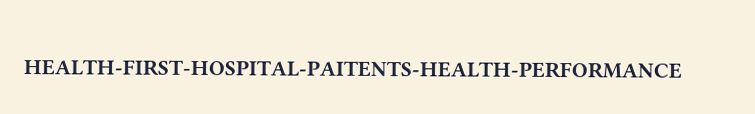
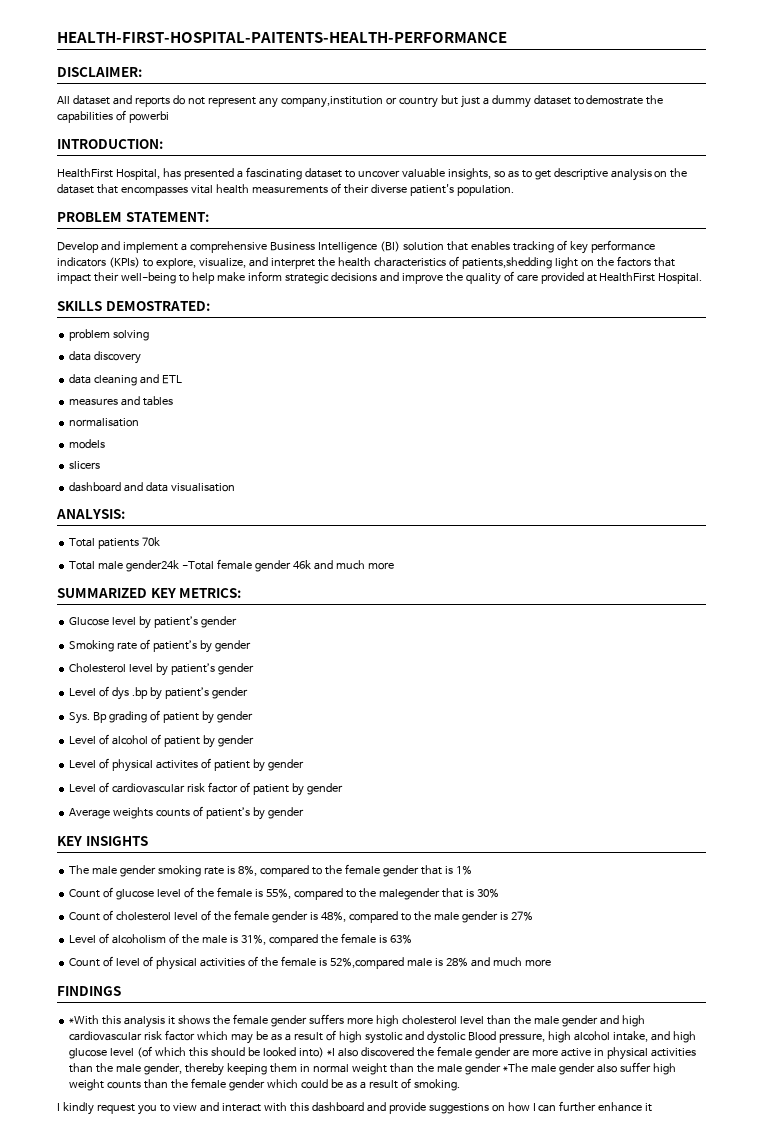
+ DISCLAIMER:
+ All dataset and reports do not represent any company,institution or country but just a dummy dataset to demostrate the capabilities of powerbi
+ INTRODUCTION:
+ HealthFirst Hospital, has presented a fascinating dataset to uncover valuable insights, so as to get descriptive analysis on the dataset that encompasses vital health measurements of their diverse patient's population.
+ PROBLEM STATEMENT:
+ Develop and implement a comprehensive Business Intelligence (BI) solution that enables tracking of key performance indicators (KPIs) to explore, visualize, and interpret the health characteristics of patients,shedding light on the factors that impact their well-being to help make inform strategic decisions and improve the quality of care provided at HealthFirst Hospital.
+ SKILLS DEMOSTRATED:
+ problem solving
+ data discovery
+ data cleaning and ETL
+ measures and tables
+ normalisation
+ models
+ slicers
+ dashboard and data visualisation
+ ANALYSIS:
+ Total patients 70k
+ Total male gender24k -Total female gender 46k and much more
+ SUMMARIZED KEY METRICS:
+ Glucose level by patient’s gender
+ Smoking rate of patient’s by gender
+ Cholesterol level by patient’s gender
+ Level of dys .bp by patient’s gender
+ Sys. Bp grading of patient by gender
+ Level of alcohol of patient by gender
+ Level of physical activites of patient by gender
+ Level of cardiovascular risk factor of patient by gender
+ Average weights counts of patient’s by gender
+ KEY INSIGHTS
+ The male gender smoking rate is 8%, compared to the female gender that is 1%
+ Count of glucose level of the female is 55%, compared to the malegender that is 30%
+ Count of cholesterol level of the female gender is 48%, compared to the male gender is 27%
+ Level of alcoholism of the male is 31%, compared the female is 63%
+ Count of level of physical activities of the female is 52%,compared male is 28% and much more
+ FINDINGS
+ *With this analysis it shows the female gender suffers more high cholesterol level than the male gender and high cardiovascular risk factor which may be as a result of high systolic and dystolic Blood pressure, high alcohol intake, and high glucose level (of which this should be looked into) *I also discovered the female gender are more active in physical activities than the male gender, thereby keeping them in normal weight than the male gender *The male gender also suffer high weight counts than the female gender which could be as a result of smoking.
+ I kindly request you to view and interact with this dashboard and provide suggestions on how I can further enhance it

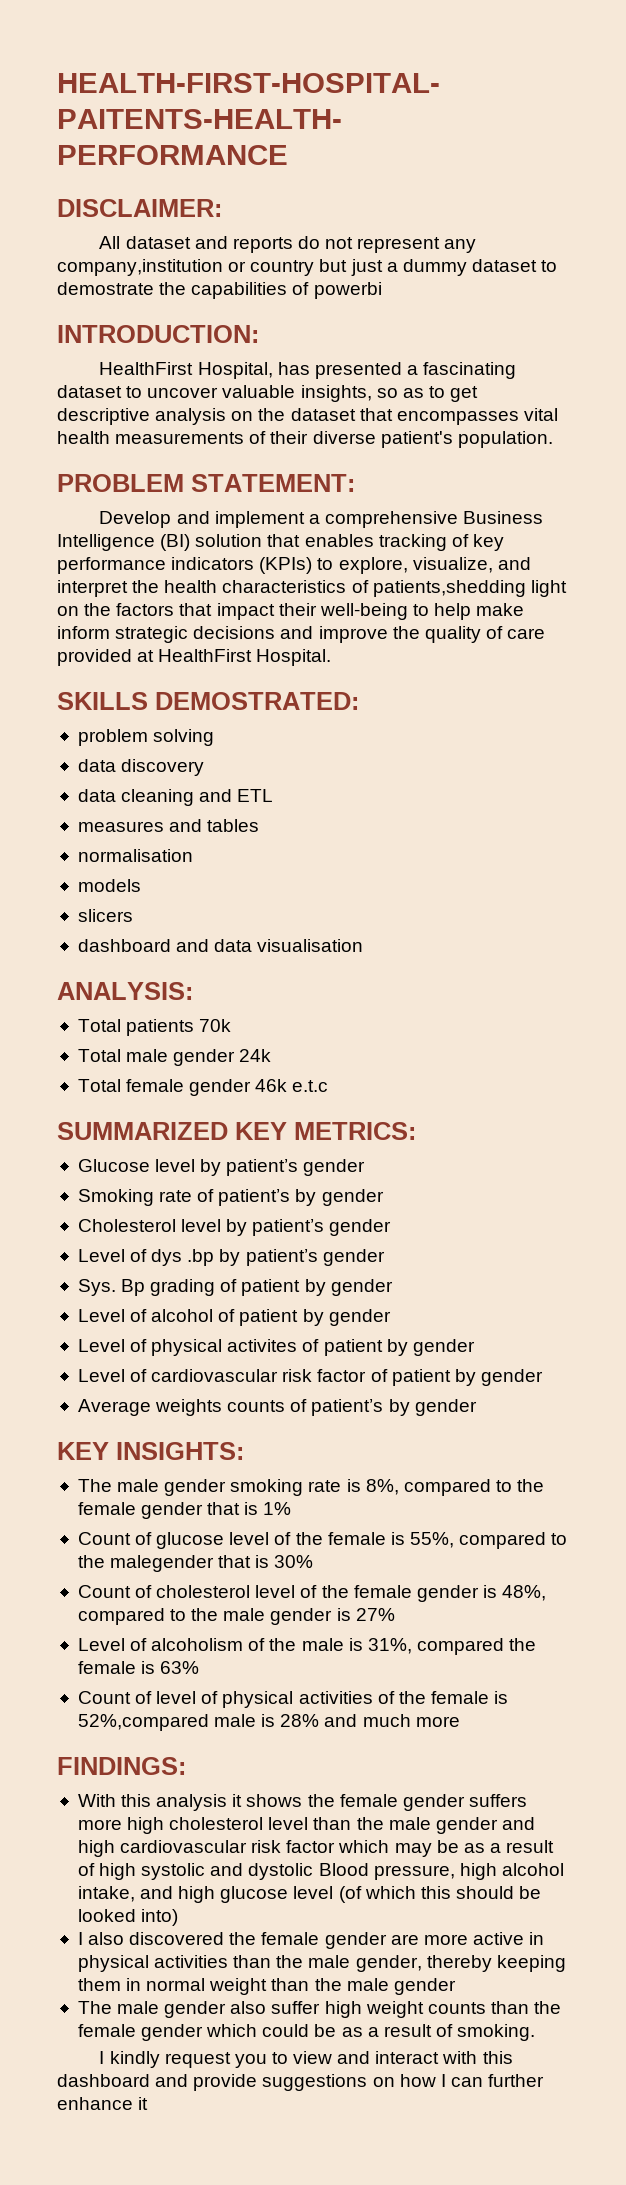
- Total male gender24k -Total female gender 46k and much more
+ Total male gender 24k
+ Total female gender 46k e.t.c
- KEY INSIGHTS
+ KEY INSIGHTS:
- FINDINGS
- *With this analysis it shows the female gender suffers more high cholesterol level than the male gender and high cardiovascular risk factor which may be as a result of high systolic and dystolic Blood pressure, high alcohol intake, and high glucose level (of which this should be looked into) *I also discovered the female gender are more active in physical activities than the male gender, thereby keeping them in normal weight than the male gender *The male gender also suffer high weight counts than the female gender which could be as a result of smoking.
+ FINDINGS:
+ With this analysis it shows the female gender suffers more high cholesterol level than the male gender and high cardiovascular risk factor which may be as a result of high systolic and dystolic Blood pressure, high alcohol intake, and high glucose level (of which this should be looked into)
+ I also discovered the female gender are more active in physical activities than the male gender, thereby keeping them in normal weight than the male gender
+ The male gender also suffer high weight counts than the female gender which could be as a result of smoking.

